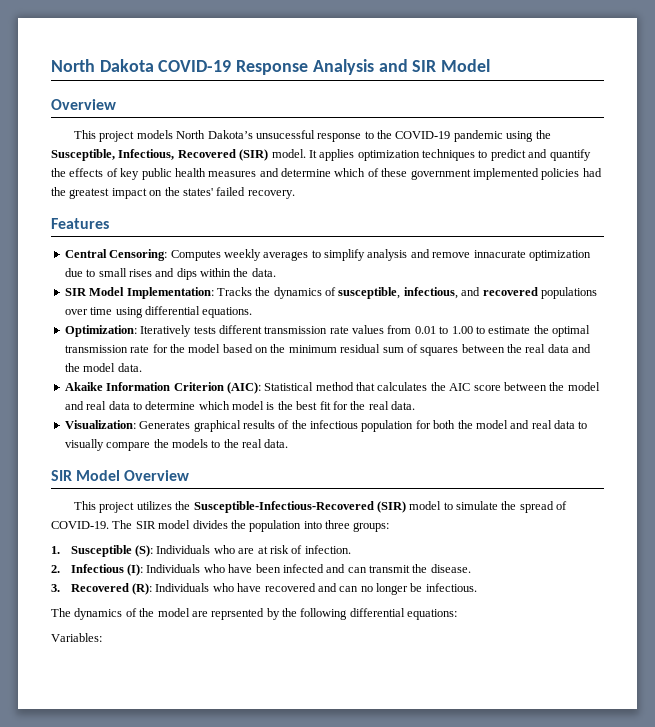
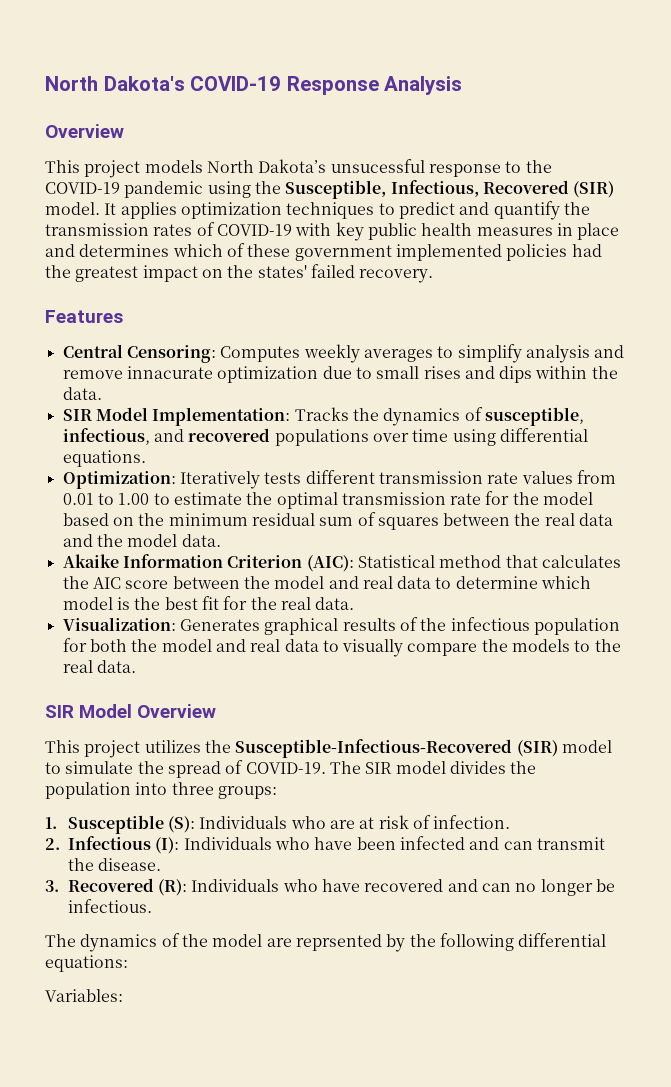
- North Dakota COVID-19 Response Analysis and SIR Model
+ North Dakota's COVID-19 Response Analysis
- It applies optimization techniques to predict and quantify the effects of key public health measures and determine which of these government implemented policies had the greatest impact on the states' failed recovery.
+ It applies optimization techniques to predict and quantify the transmission rates of COVID-19 with key public health measures in place and determines which of these government implemented policies had the greatest impact on the states' failed recovery.

